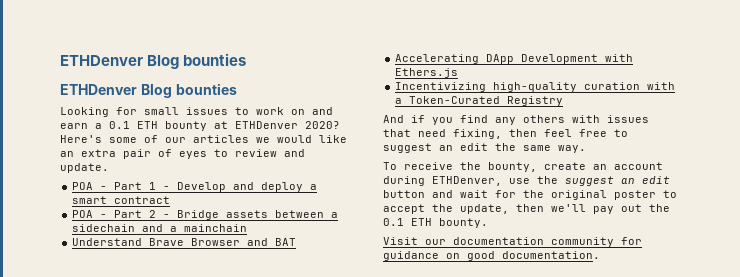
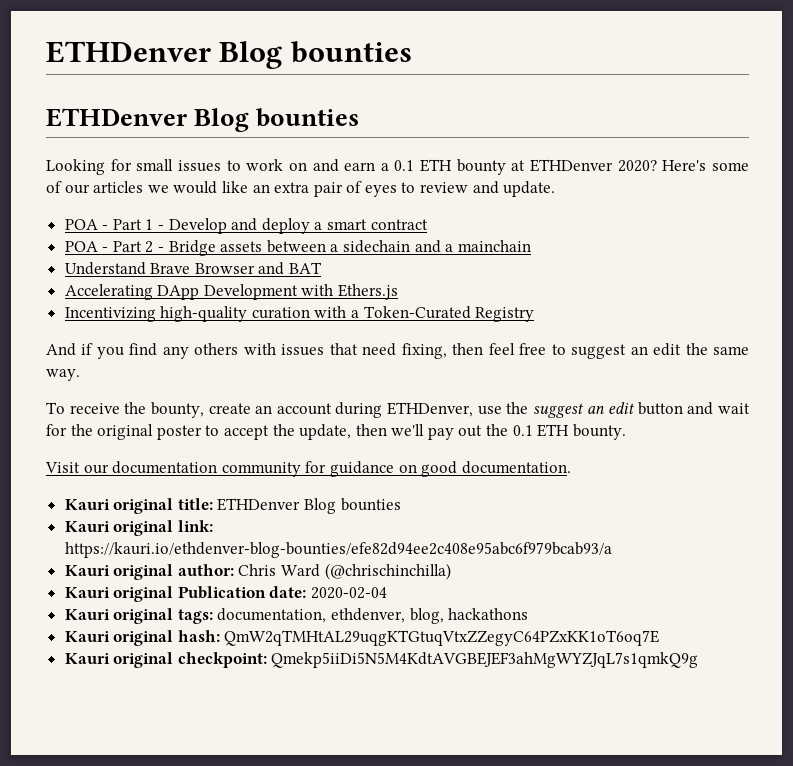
+ Kauri original title: ETHDenver Blog bounties
+ Kauri original link: https://kauri.io/ethdenver-blog-bounties/efe82d94ee2c408e95abc6f979bcab93/a
+ Kauri original author: Chris Ward (@chrischinchilla)
+ Kauri original Publication date: 2020-02-04
+ Kauri original tags: documentation, ethdenver, blog, hackathons
+ Kauri original hash: QmW2qTMHtAL29uqgKTGtuqVtxZZegyC64PZxKK1oT6oq7E
+ Kauri original checkpoint: Qmekp5iiDi5N5M4KdtAVGBEJEF3ahMgWYZJqL7s1qmkQ9g

